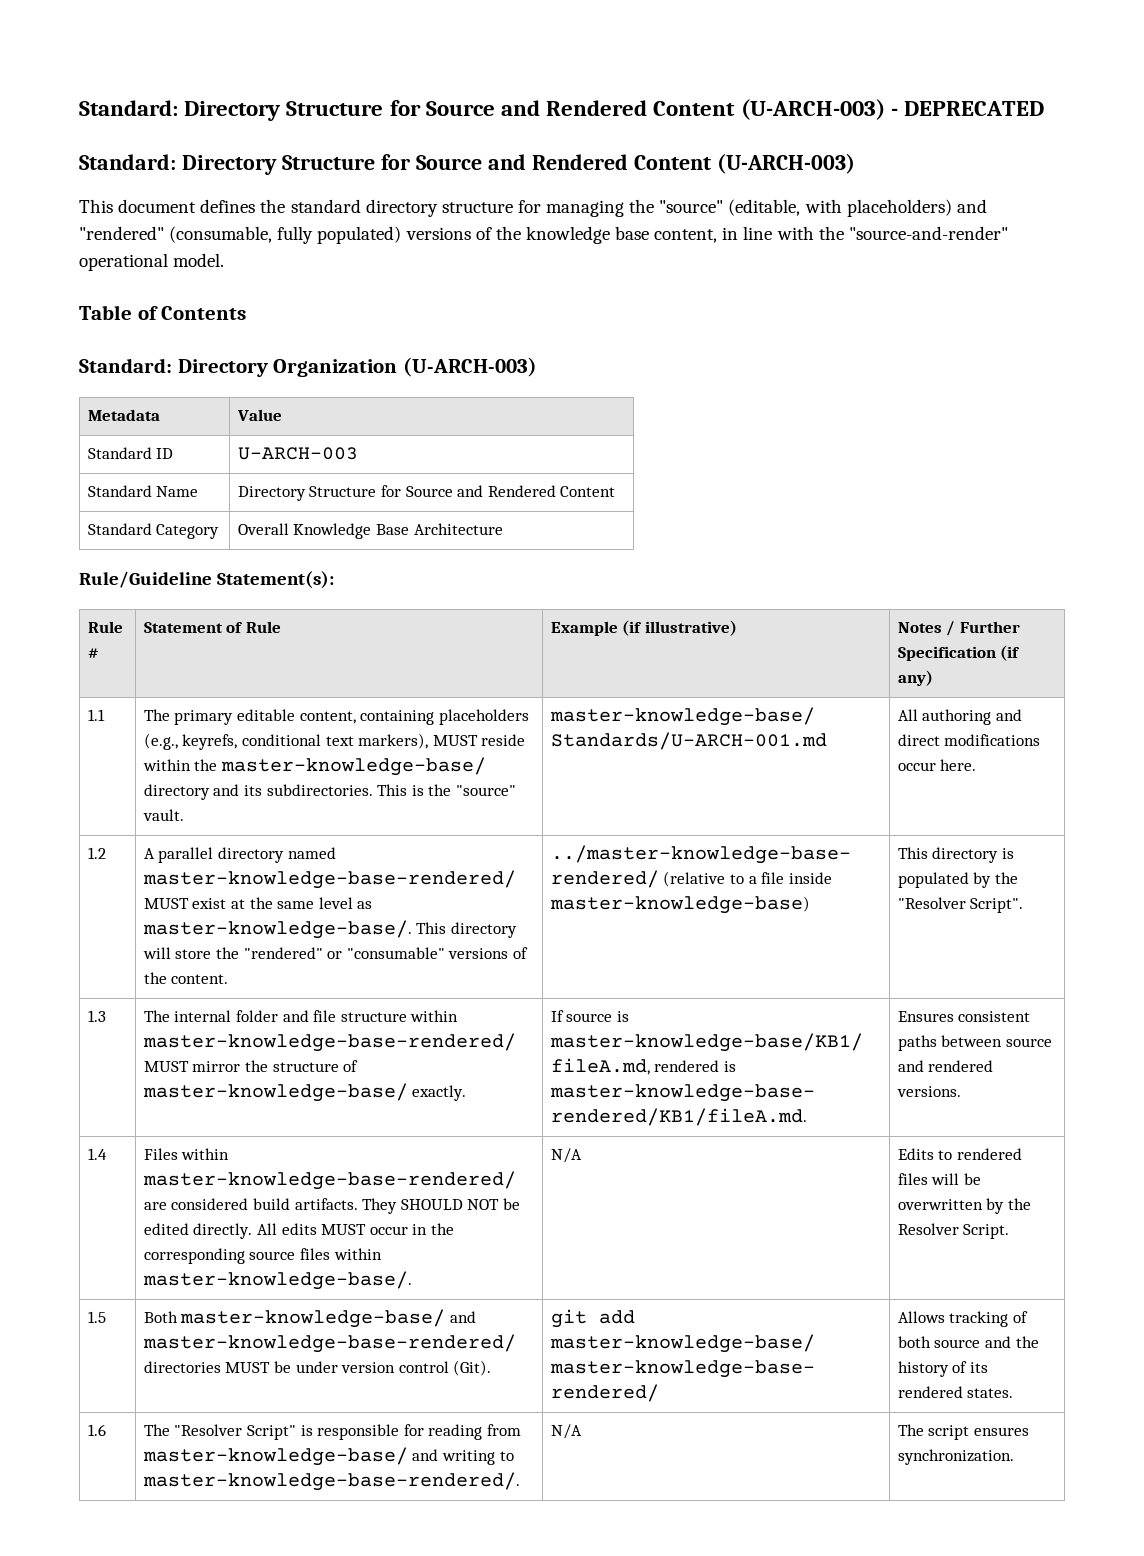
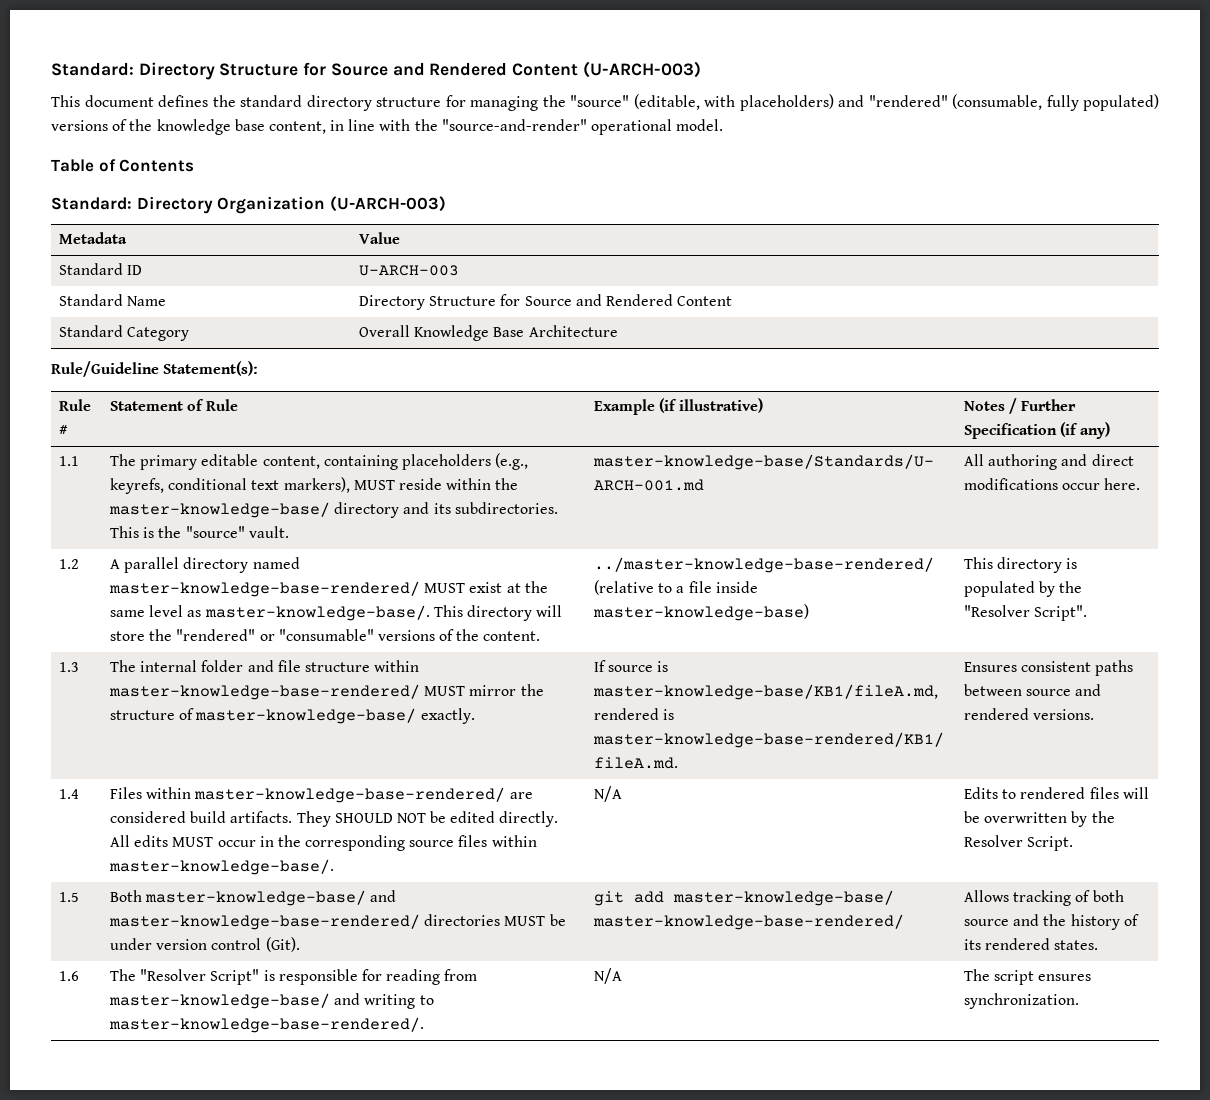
- Standard: Directory Structure for Source and Rendered Content (U-ARCH-003) - DEPRECATED

